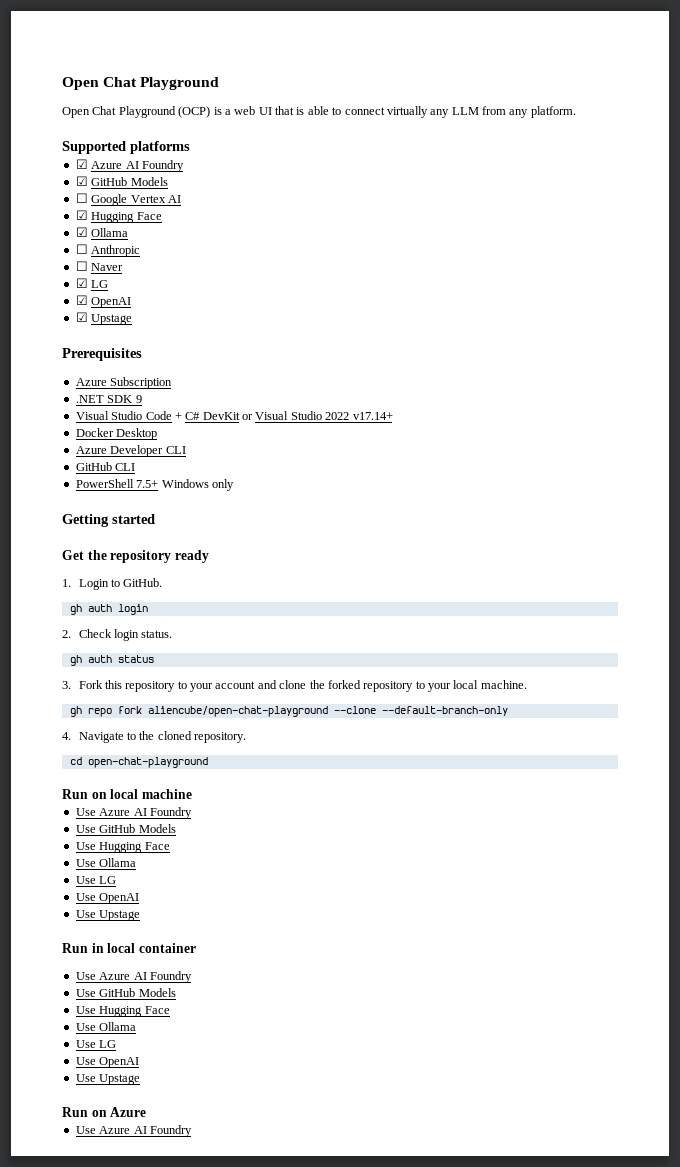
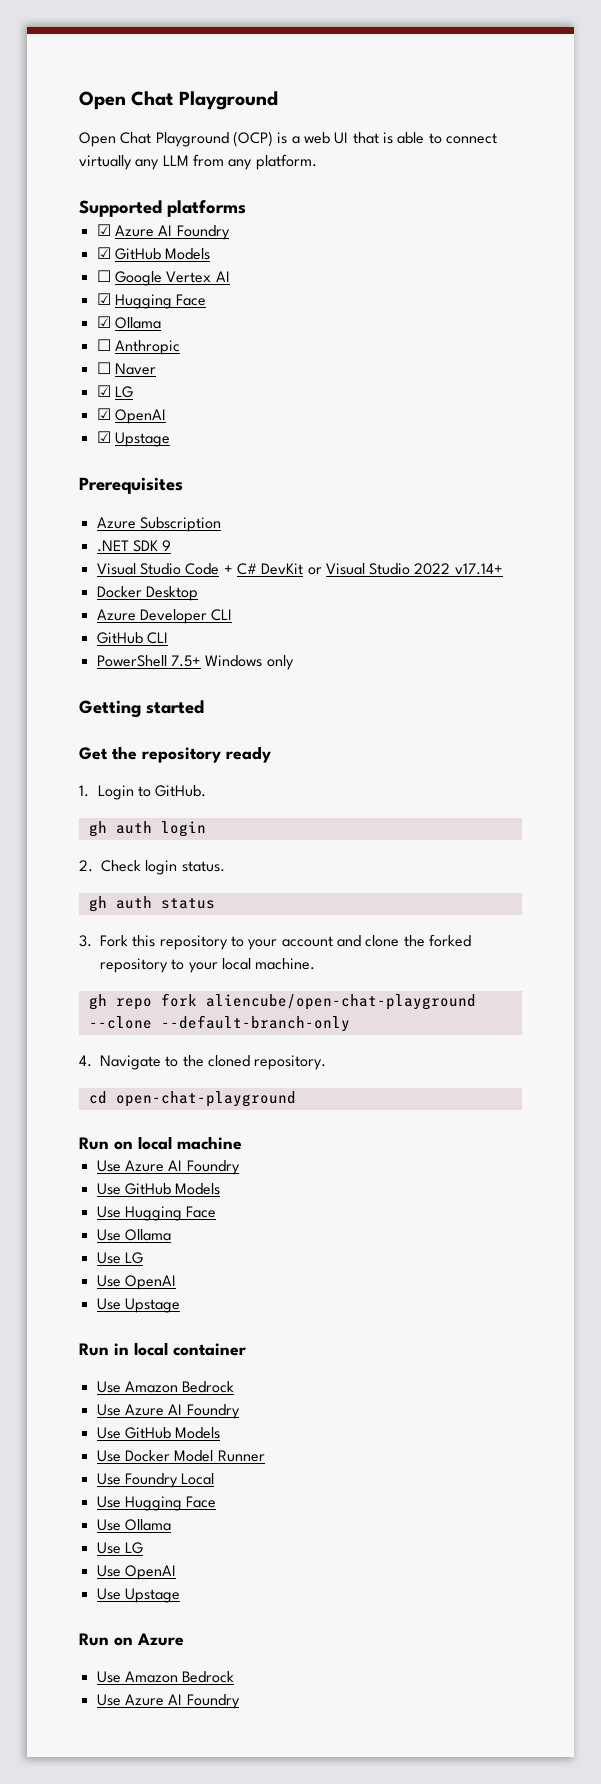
  Run in local container
+ Use Amazon Bedrock
  Use Azure AI Foundry
  Use GitHub Models
+ Use Docker Model Runner
+ Use Foundry Local
  Run on Azure
+ Use Amazon Bedrock

